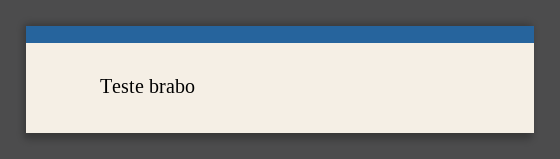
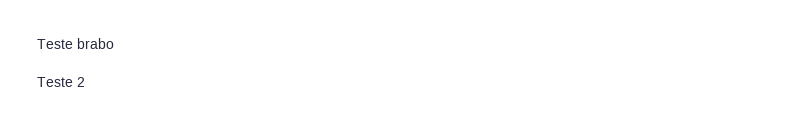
+ Teste 2

